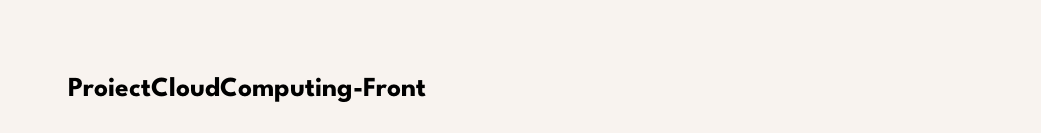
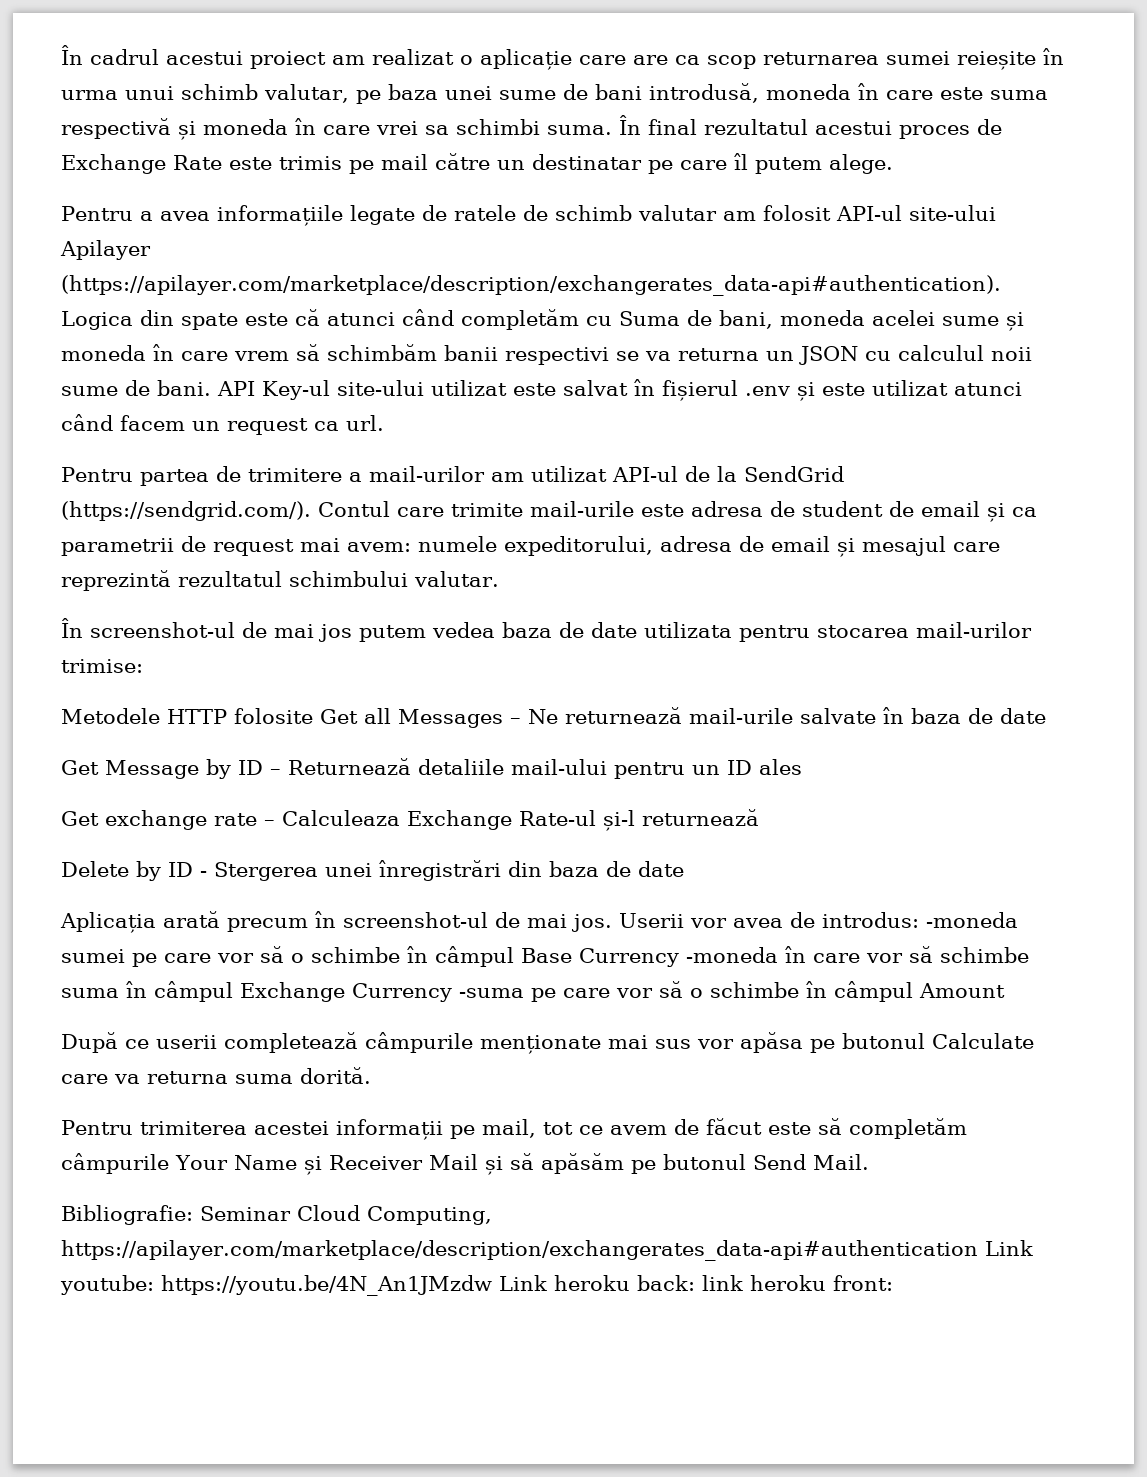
- ProiectCloudComputing-Front
+ În cadrul acestui proiect am realizat o aplicație care are ca scop returnarea sumei reieșite în urma unui schimb valutar, pe baza unei sume de bani introdusă, moneda în care este suma respectivă și moneda în care vrei sa schimbi suma. În final rezultatul acestui proces de Exchange Rate este trimis pe mail către un destinatar pe care îl putem alege.
+ Pentru a avea informațiile legate de ratele de schimb valutar am folosit API-ul site-ului Apilayer (https://apilayer.com/marketplace/description/exchangerates_data-api#authentication). Logica din spate este că atunci când completăm cu Suma de bani, moneda acelei sume și moneda în care vrem să schimbăm banii respectivi se va returna un JSON cu calculul noii sume de bani. API Key-ul site-ului utilizat este salvat în fișierul .env și este utilizat atunci când facem un request ca url.
+ Pentru partea de trimitere a mail-urilor am utilizat API-ul de la SendGrid (https://sendgrid.com/). Contul care trimite mail-urile este adresa de student de email și ca parametrii de request mai avem: numele expeditorului, adresa de email și mesajul care reprezintă rezultatul schimbului valutar.
+ În screenshot-ul de mai jos putem vedea baza de date utilizata pentru stocarea mail-urilor trimise:
+ Metodele HTTP folosite Get all Messages – Ne returnează mail-urile salvate în baza de date
+ Get Message by ID – Returnează detaliile mail-ului pentru un ID ales
+ Get exchange rate – Calculeaza Exchange Rate-ul și-l returnează
+ Delete by ID - Stergerea unei înregistrări din baza de date
+ Aplicația arată precum în screenshot-ul de mai jos. Userii vor avea de introdus: -moneda sumei pe care vor să o schimbe în câmpul Base Currency -moneda în care vor să schimbe suma în câmpul Exchange Currency -suma pe care vor să o schimbe în câmpul Amount
+ După ce userii completează câmpurile menționate mai sus vor apăsa pe butonul Calculate care va returna suma dorită.
+ Pentru trimiterea acestei informații pe mail, tot ce avem de făcut este să completăm câmpurile Your Name și Receiver Mail și să apăsăm pe butonul Send Mail.
+ Bibliografie: Seminar Cloud Computing, https://apilayer.com/marketplace/description/exchangerates_data-api#authentication Link youtube: https://youtu.be/4N_An1JMzdw Link heroku back: link heroku front:

